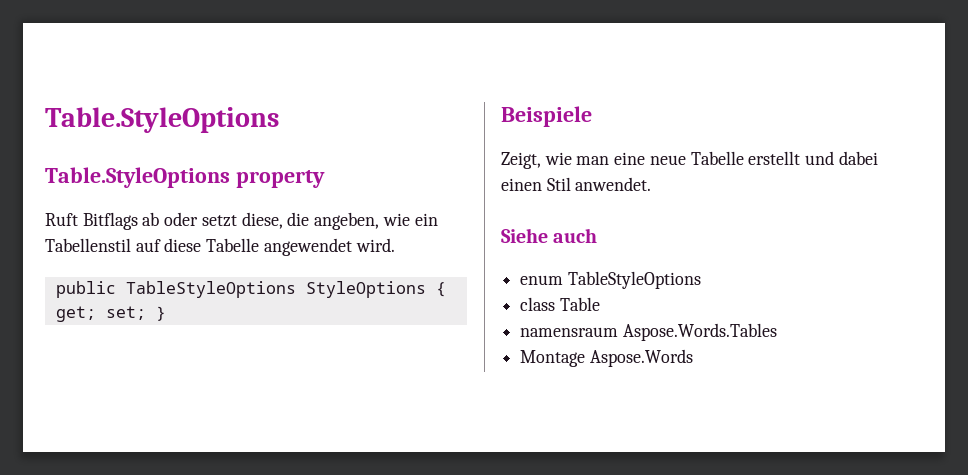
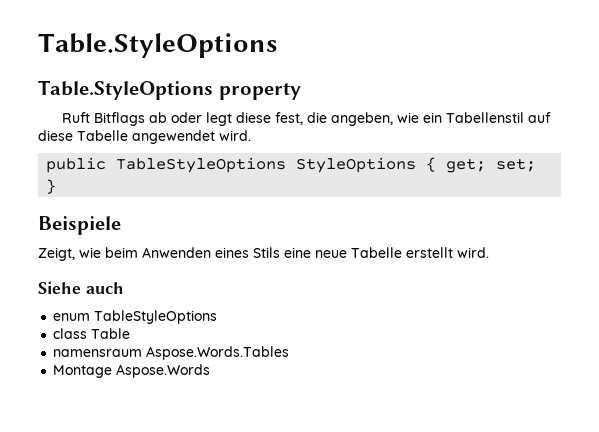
- Ruft Bitflags ab oder setzt diese, die angeben, wie ein Tabellenstil auf diese Tabelle angewendet wird.
+ Ruft Bitflags ab oder legt diese fest, die angeben, wie ein Tabellenstil auf diese Tabelle angewendet wird.
- Zeigt, wie man eine neue Tabelle erstellt und dabei einen Stil anwendet.
+ Zeigt, wie beim Anwenden eines Stils eine neue Tabelle erstellt wird.

